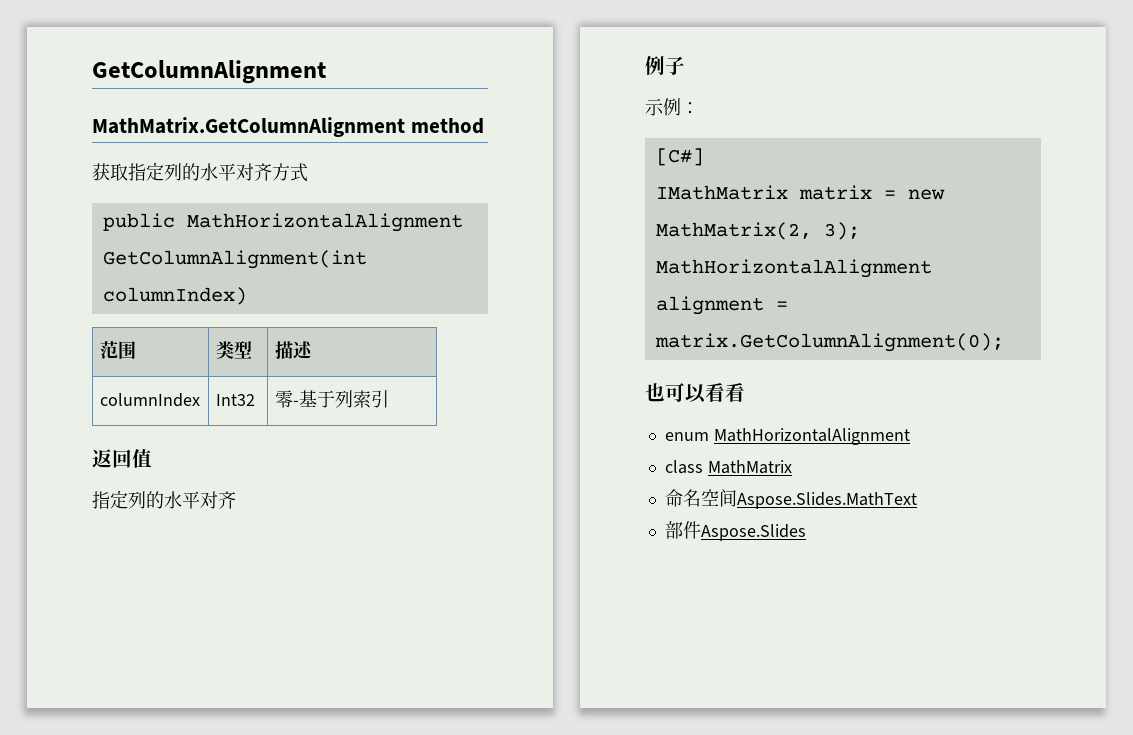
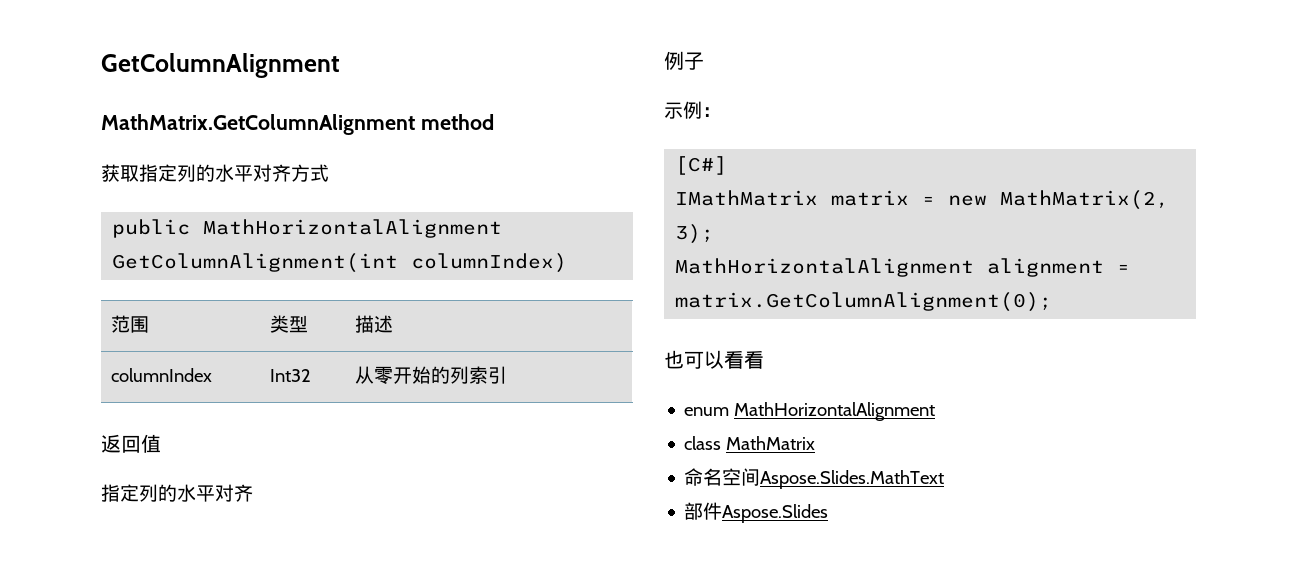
- columnIndex | Int32 | 零-基于列索引
+ columnIndex | Int32 | 从零开始的列索引

